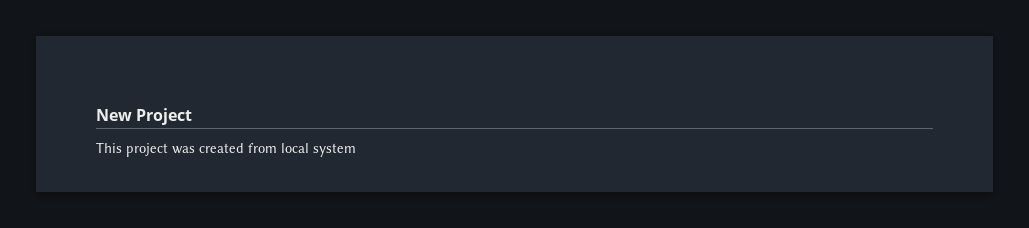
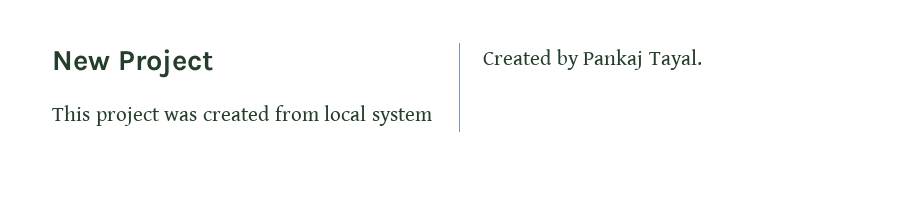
- This project was created from local system
+ This project was created from local system Created by Pankaj Tayal.

